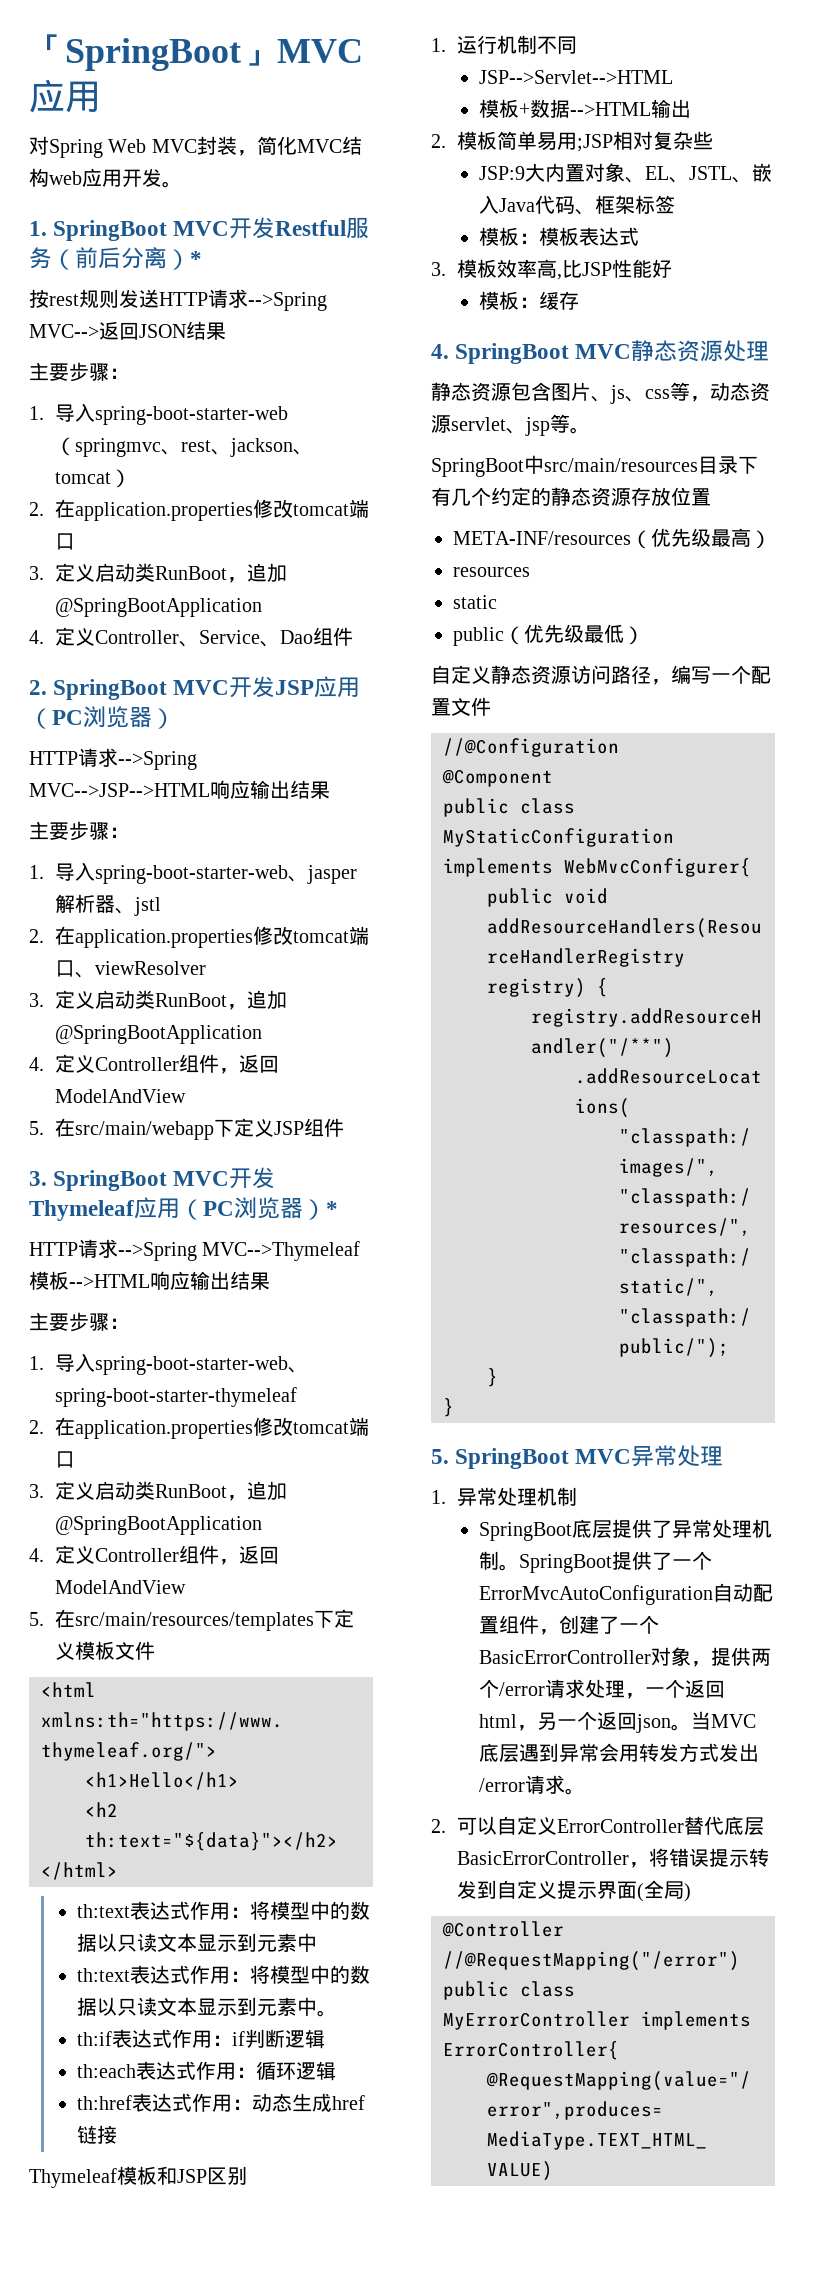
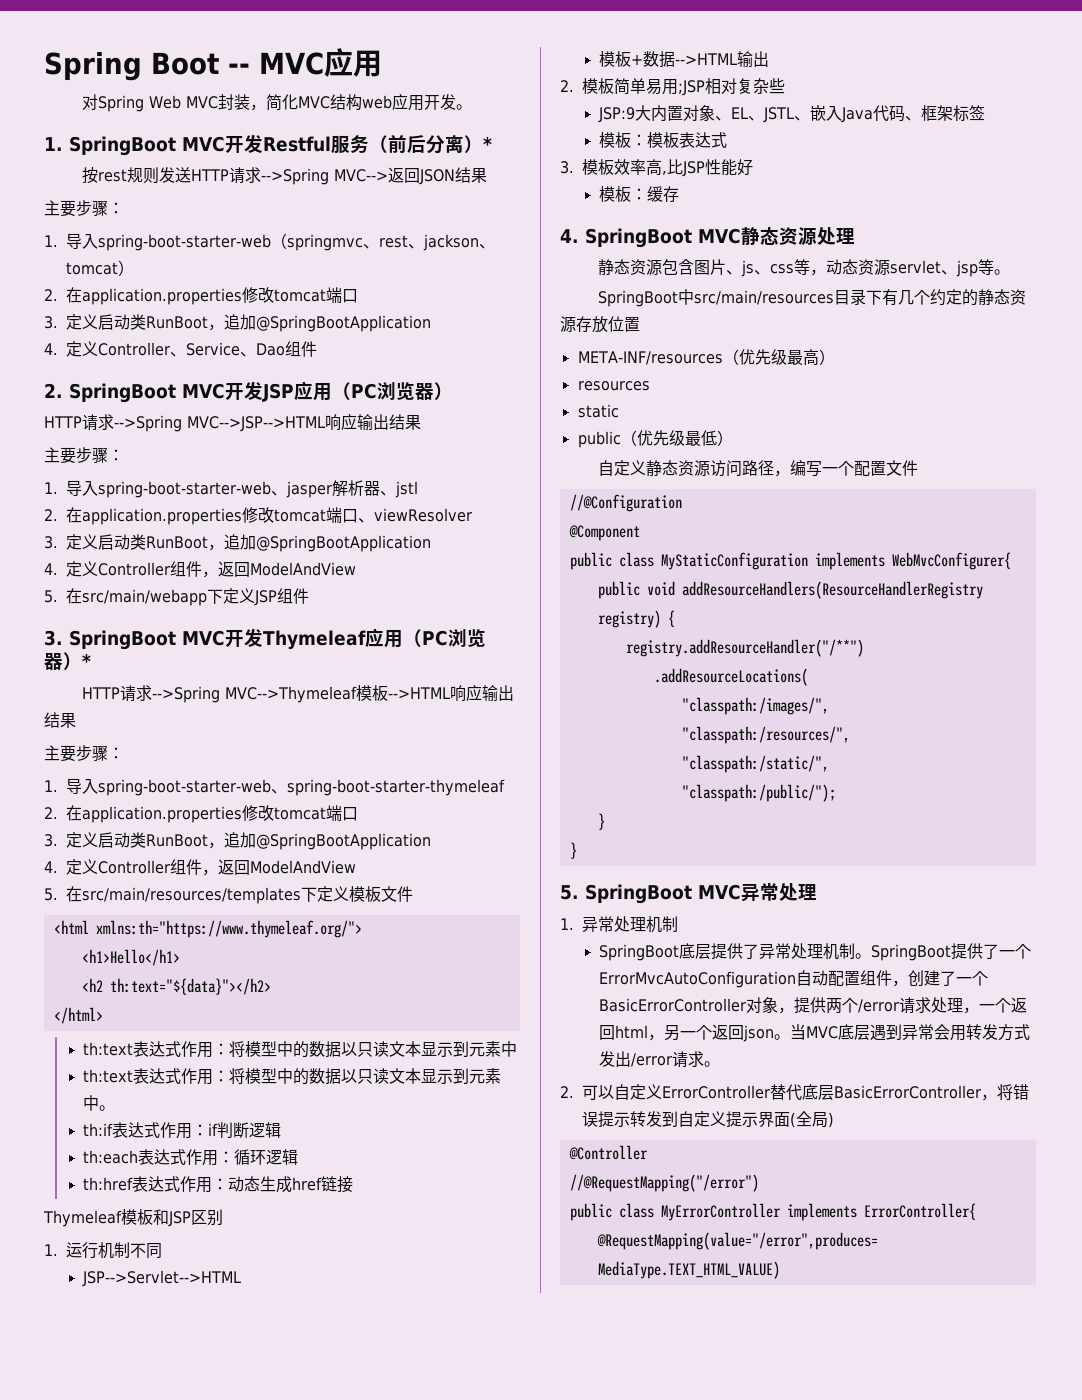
- 「SpringBoot」MVC应用
+ Spring Boot -- MVC应用

